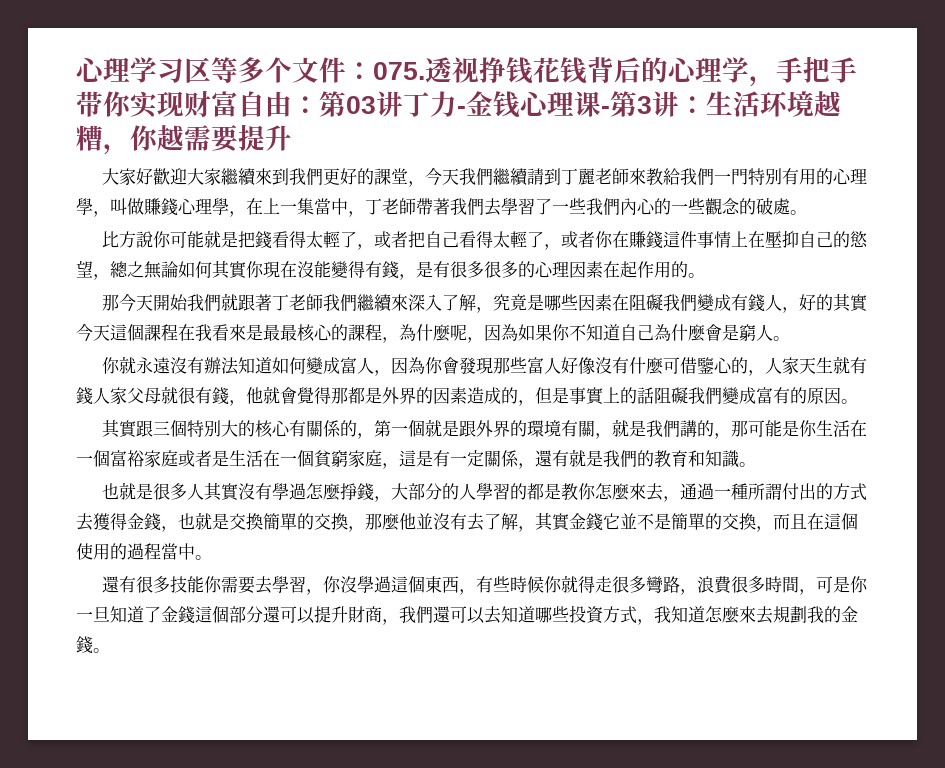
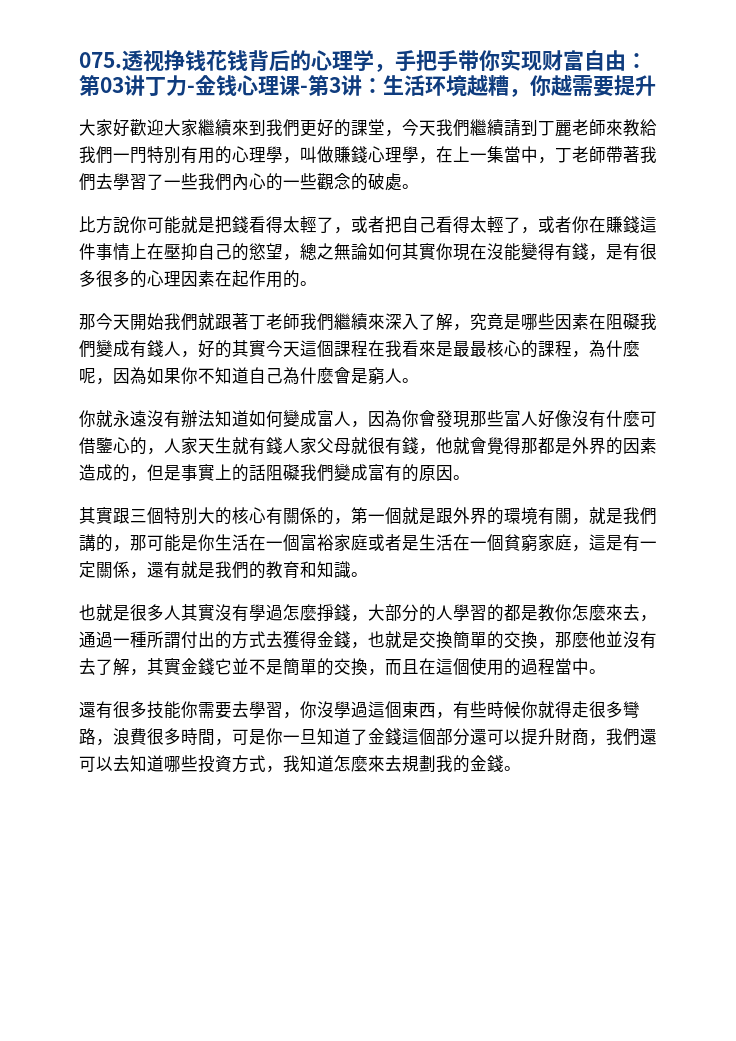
- 心理学习区等多个文件：075.透视挣钱花钱背后的心理学，手把手带你实现财富自由：第03讲丁力-金钱心理课-第3讲：生活环境越糟，你越需要提升
+ 075.透视挣钱花钱背后的心理学，手把手带你实现财富自由：第03讲丁力-金钱心理课-第3讲：生活环境越糟，你越需要提升

